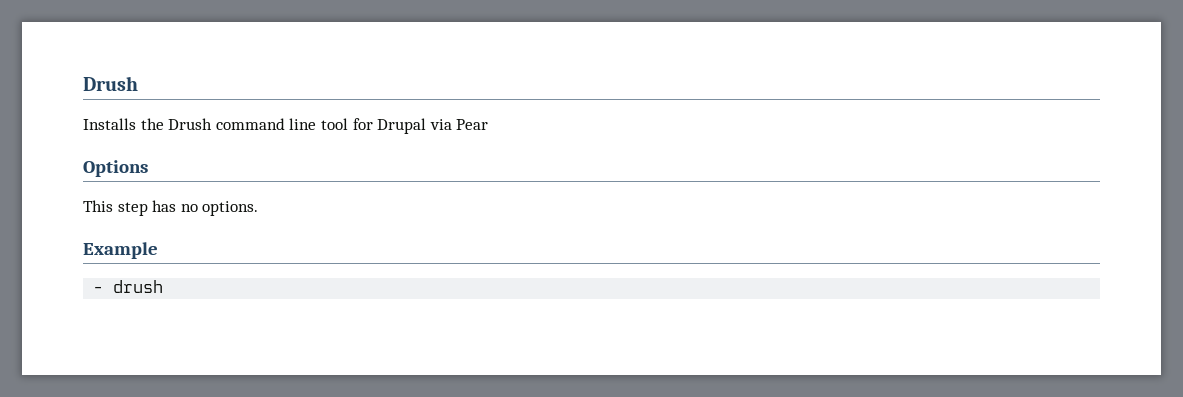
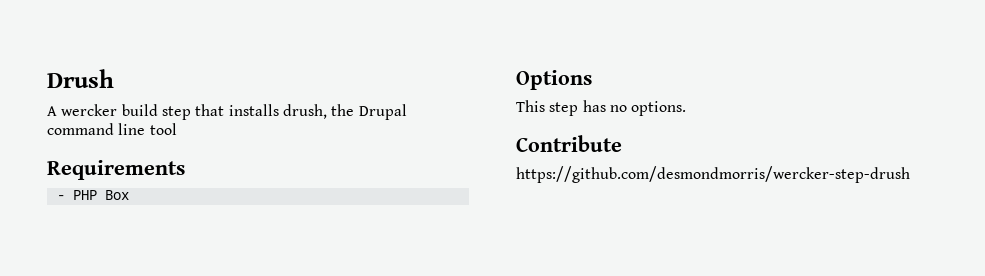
- Installs the Drush command line tool for Drupal via Pear
+ A wercker build step that installs drush, the Drupal command line tool
+ Requirements
+ - PHP Box
- Example
- - drush
+ Contribute
+ https://github.com/desmondmorris/wercker-step-drush

